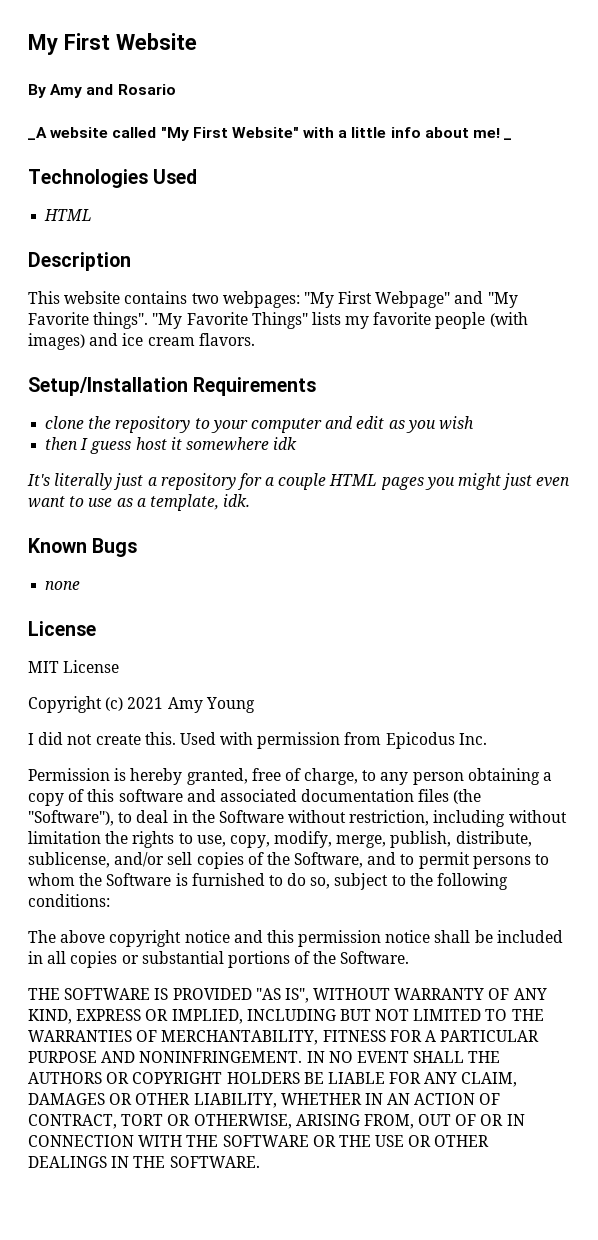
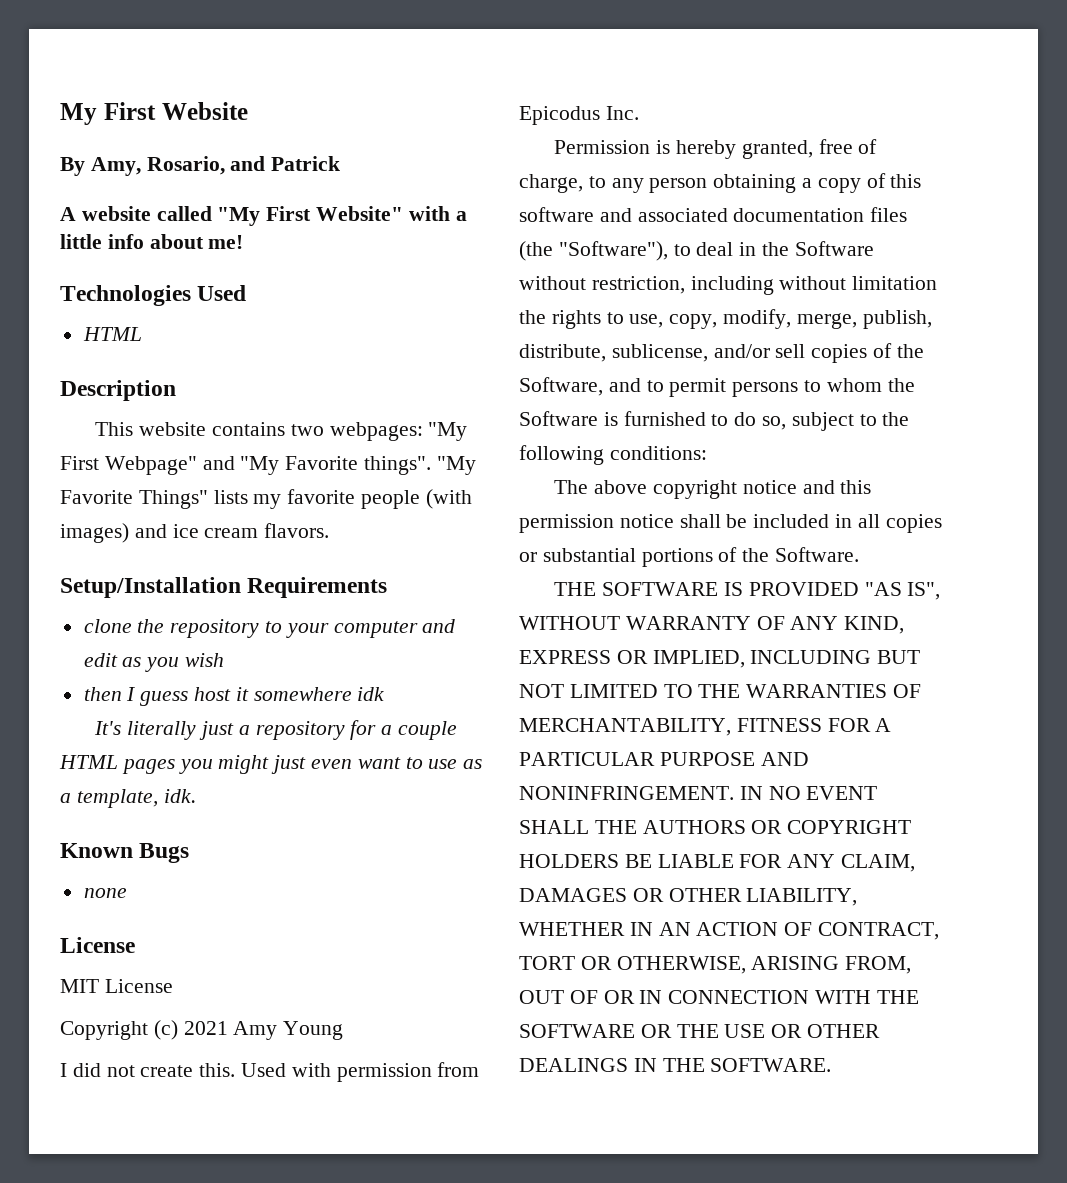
- By Amy and Rosario
- _A website called "My First Website" with a little info about me! _
+ By Amy, Rosario, and Patrick
+ A website called "My First Website" with a little info about me!

